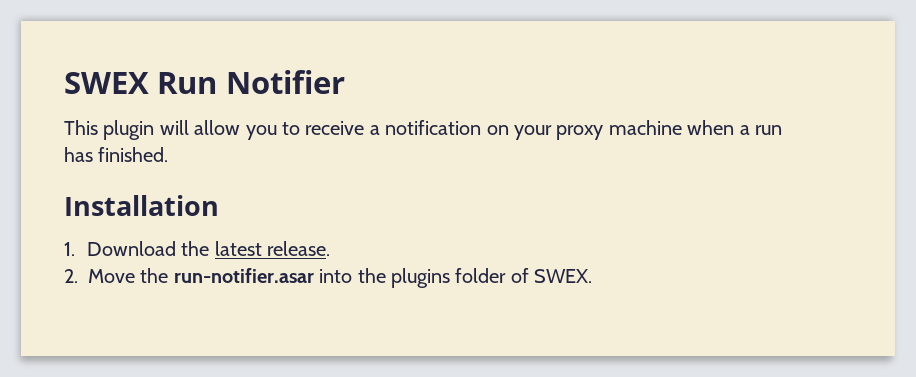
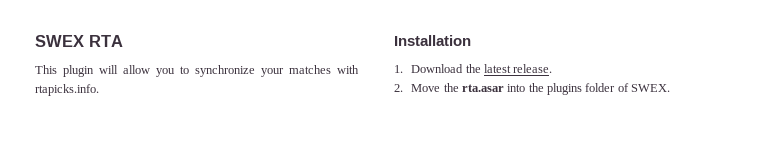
- SWEX Run Notifier
+ SWEX RTA
- This plugin will allow you to receive a notification on your proxy machine when a run has finished.
+ This plugin will allow you to synchronize your matches with rtapicks.info.
- 2. Move the run-notifier.asar into the plugins folder of SWEX.
+ 2. Move the rta.asar into the plugins folder of SWEX.

